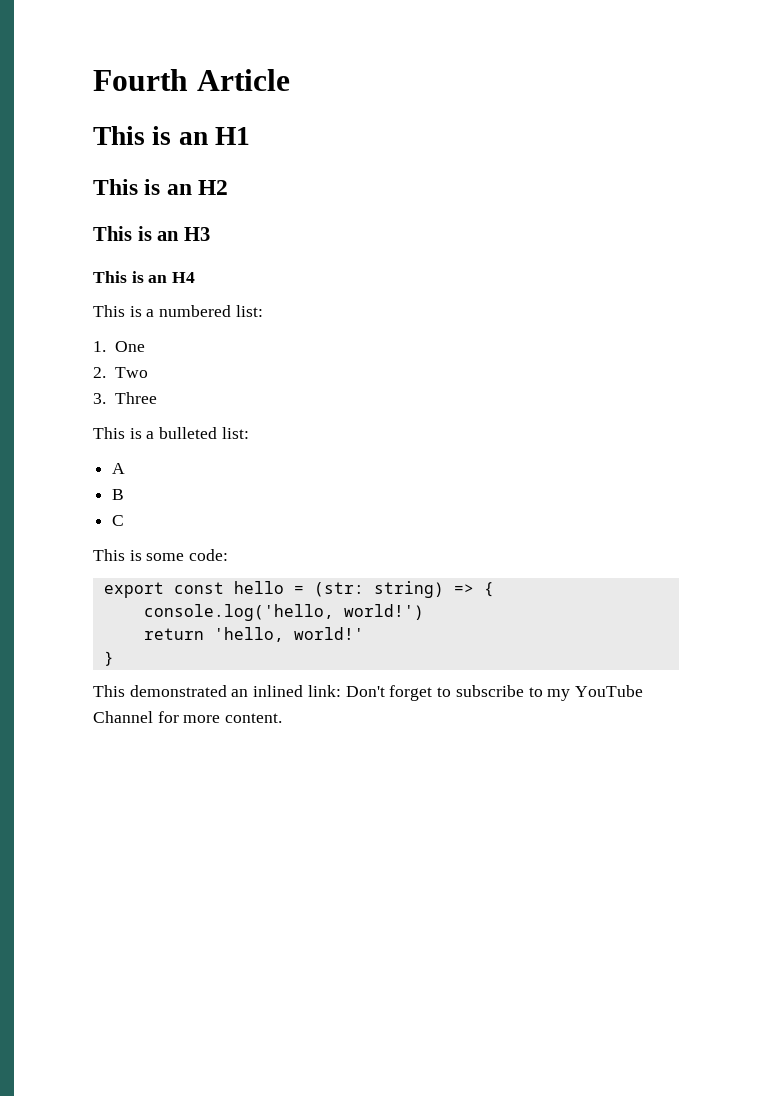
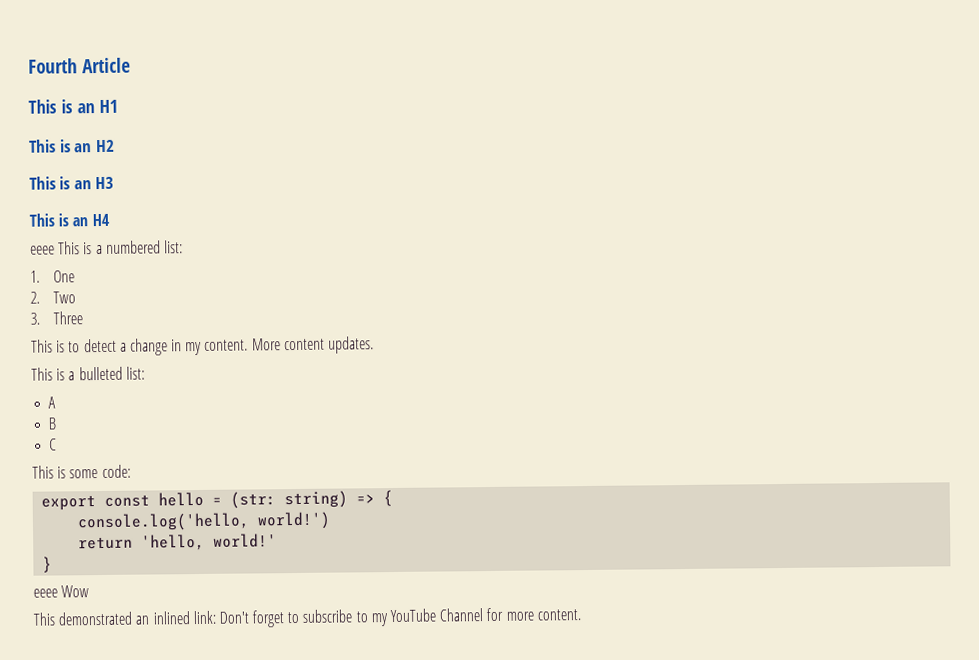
- This is a numbered list:
+ eeee This is a numbered list:
+ This is to detect a change in my content. More content updates.
+ eeee Wow

